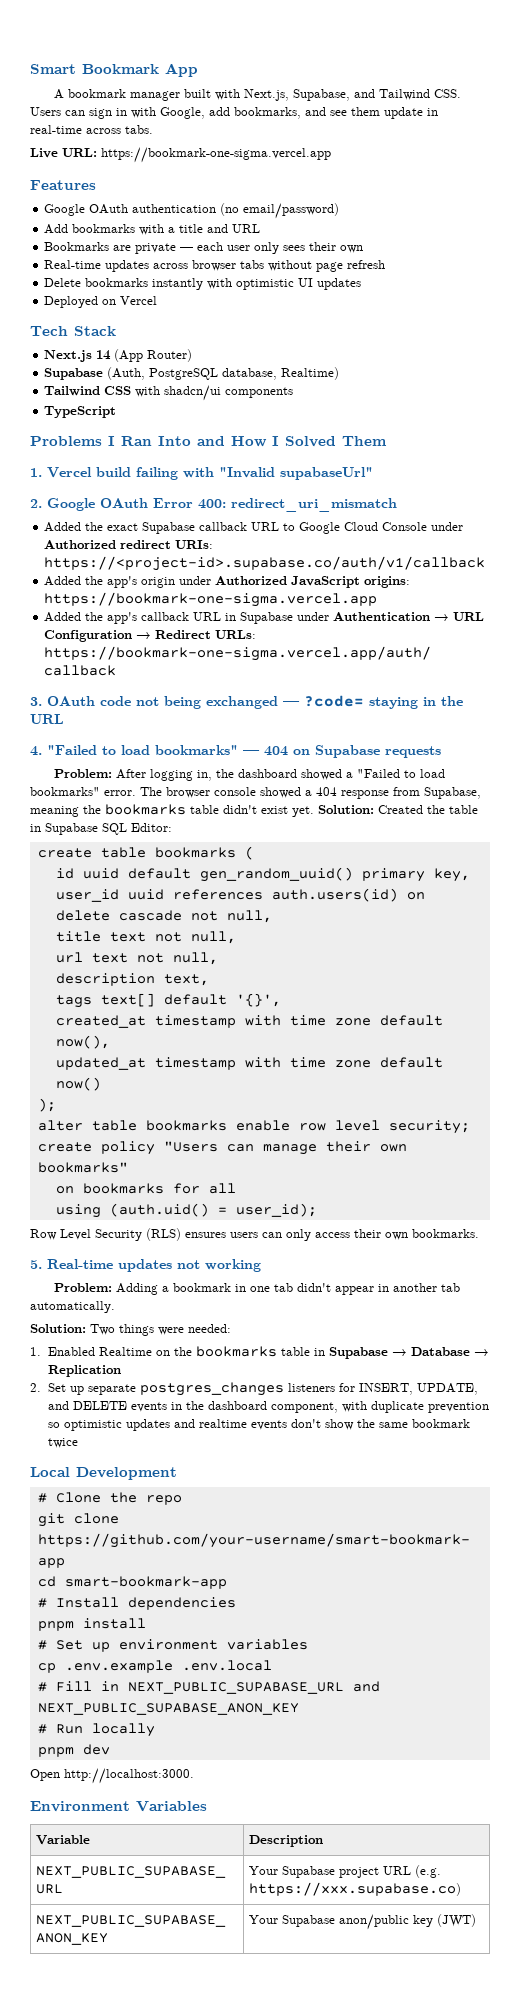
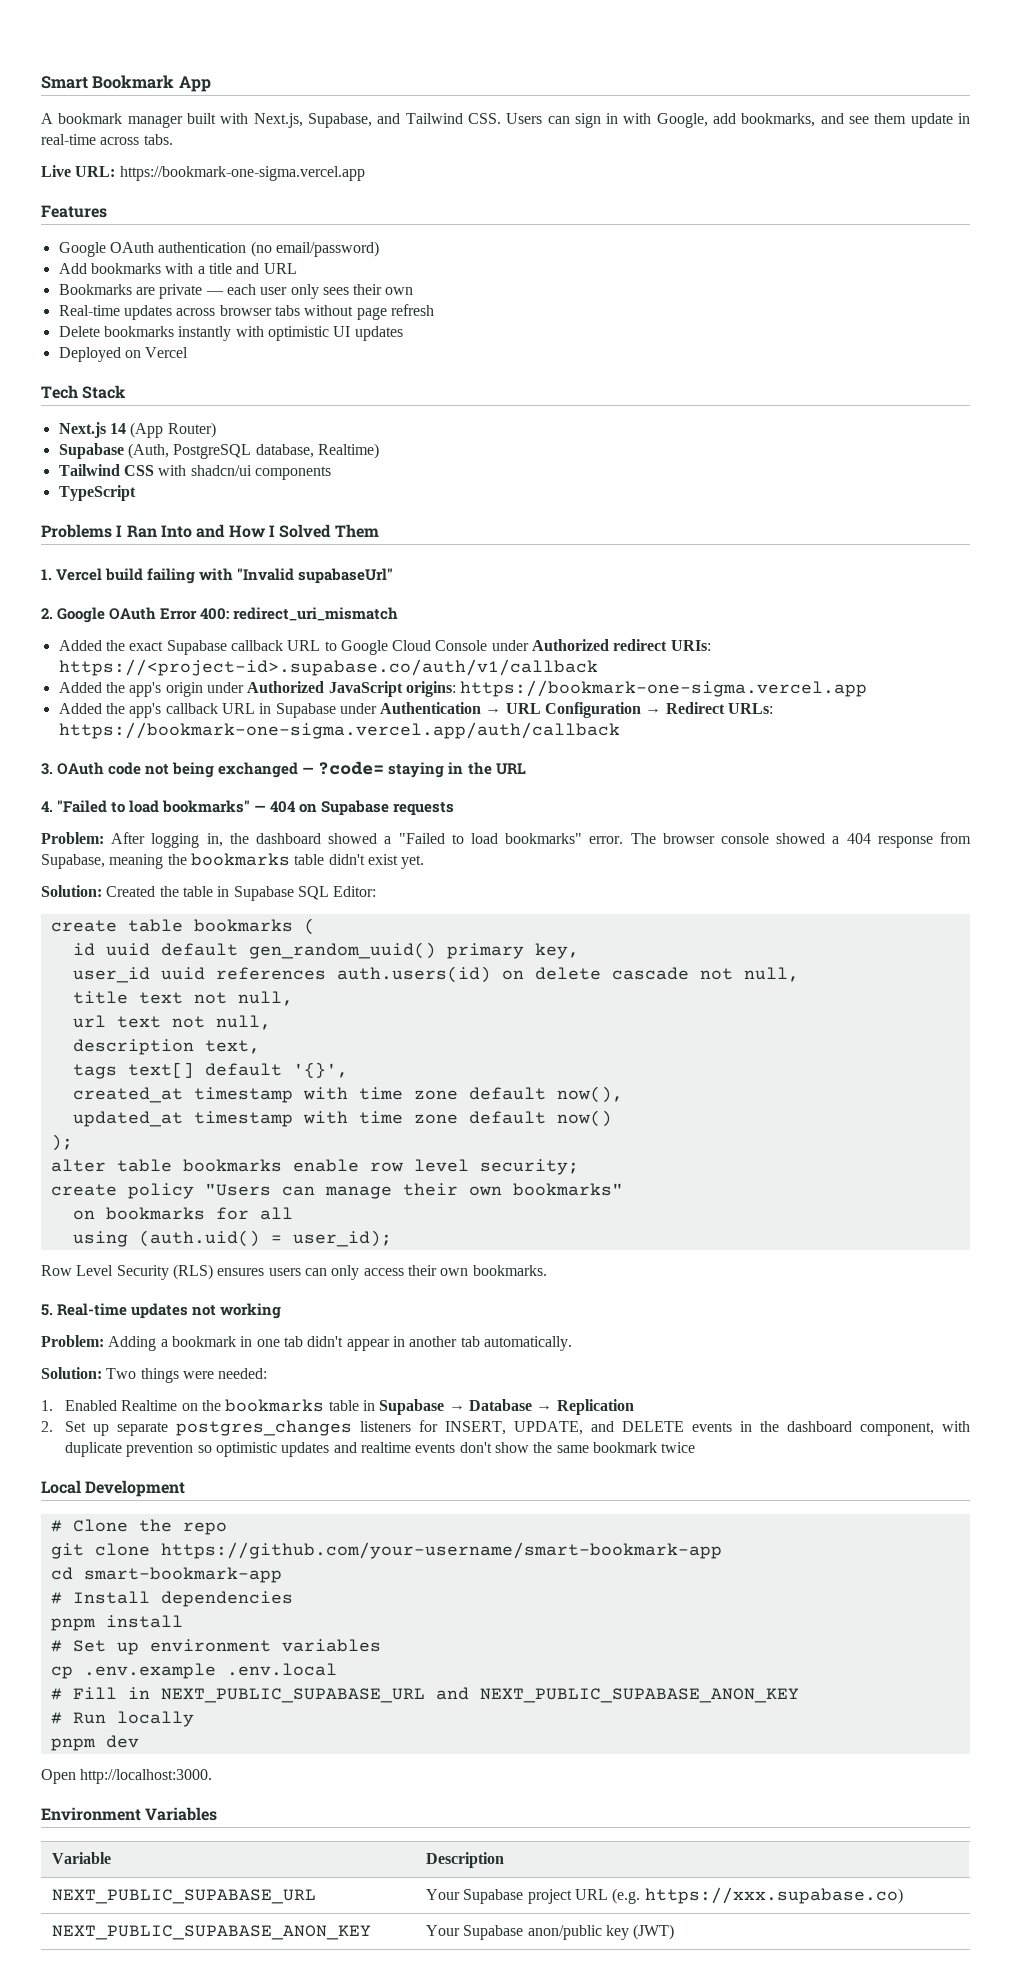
- The browser console showed a 404 response from Supabase, meaning the bookmarks table didn't exist yet. Solution: Created the table in Supabase SQL Editor:
+ The browser console showed a 404 response from Supabase, meaning the bookmarks table didn't exist yet.
+ Solution: Created the table in Supabase SQL Editor:

